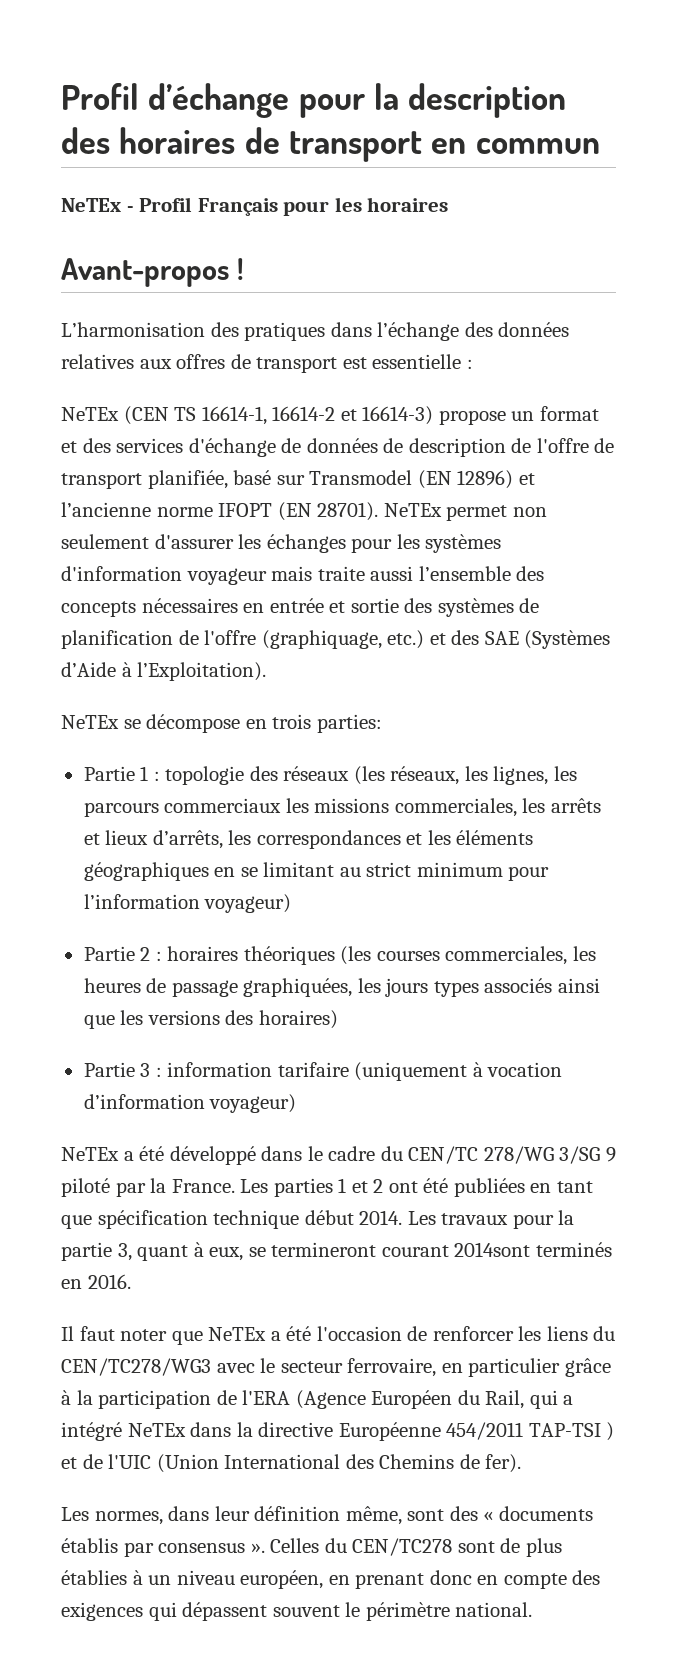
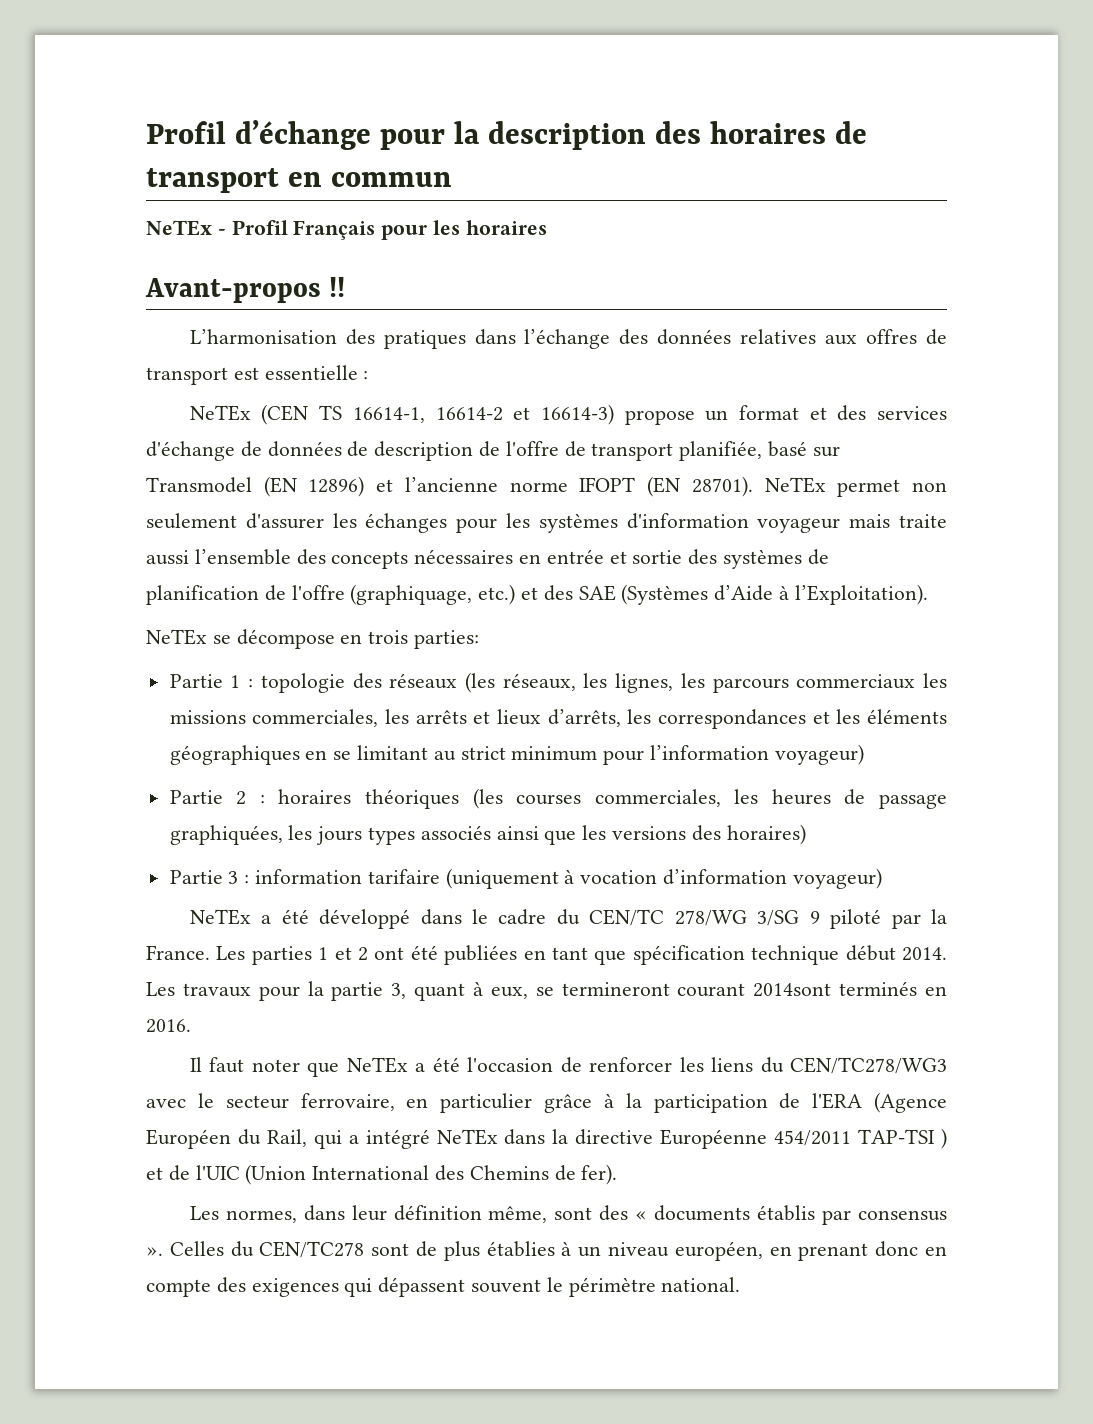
- Avant-propos !
+ Avant-propos !!

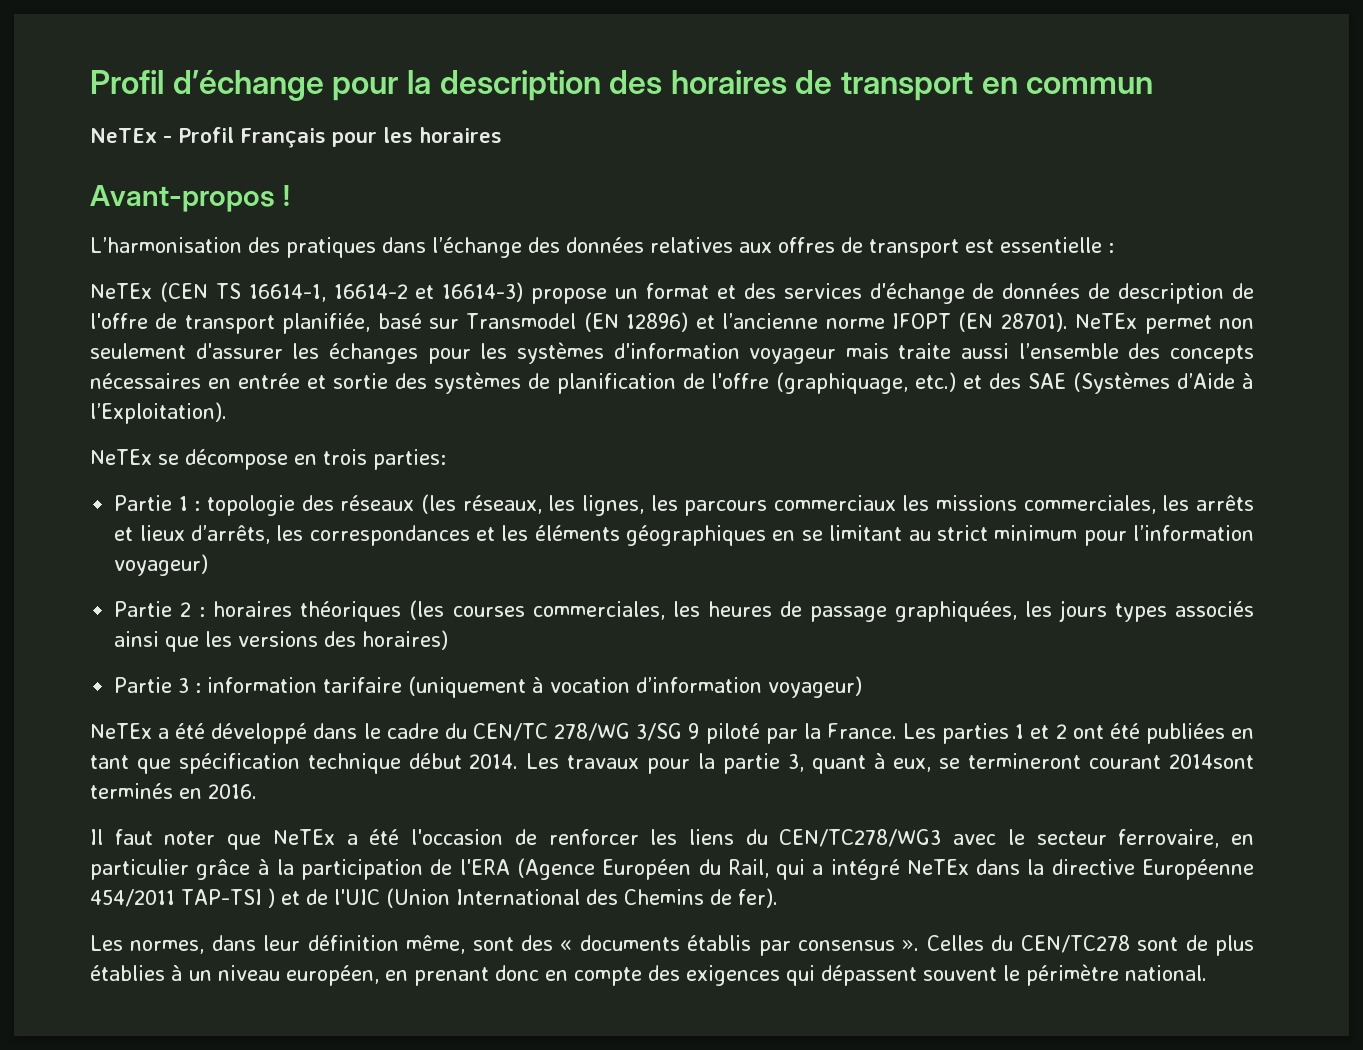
- Avant-propos !!
+ Avant-propos !

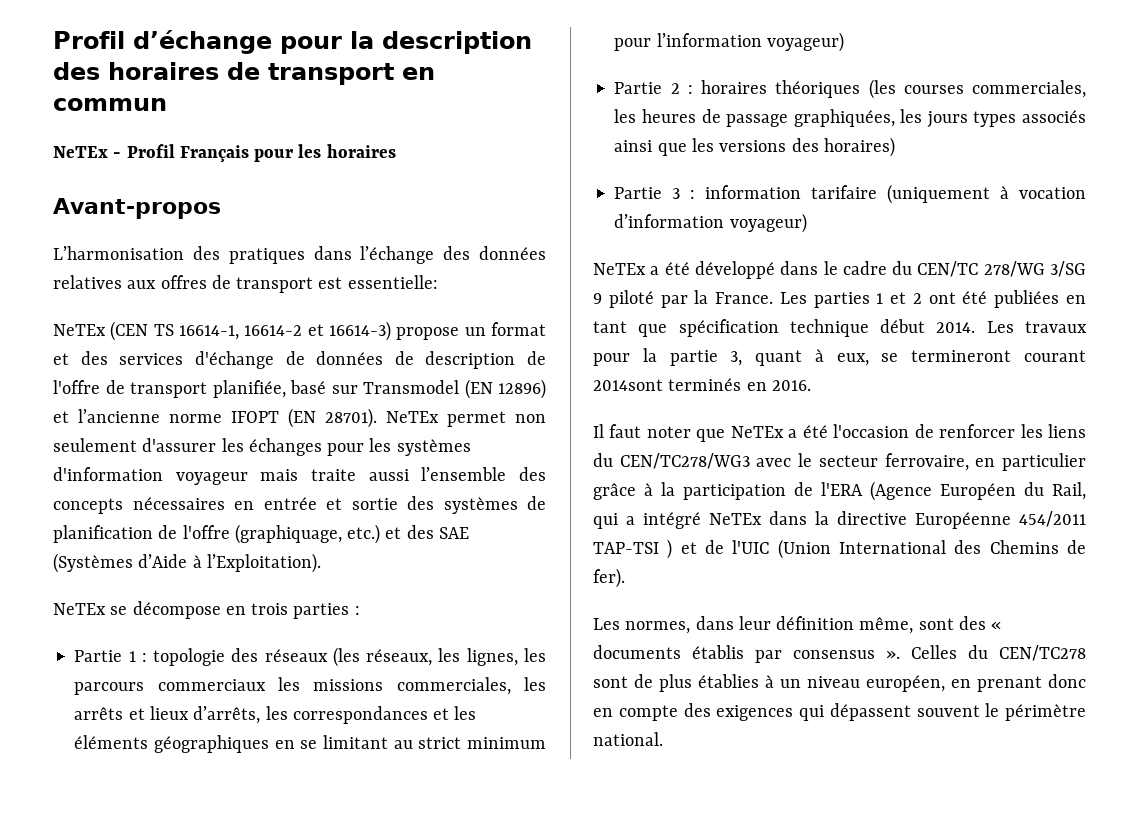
- Avant-propos !
+ Avant-propos
- L’harmonisation des pratiques dans l’échange des données relatives aux offres de transport est essentielle :
+ L’harmonisation des pratiques dans l’échange des données relatives aux offres de transport est essentielle:
- NeTEx se décompose en trois parties:
+ NeTEx se décompose en trois parties :

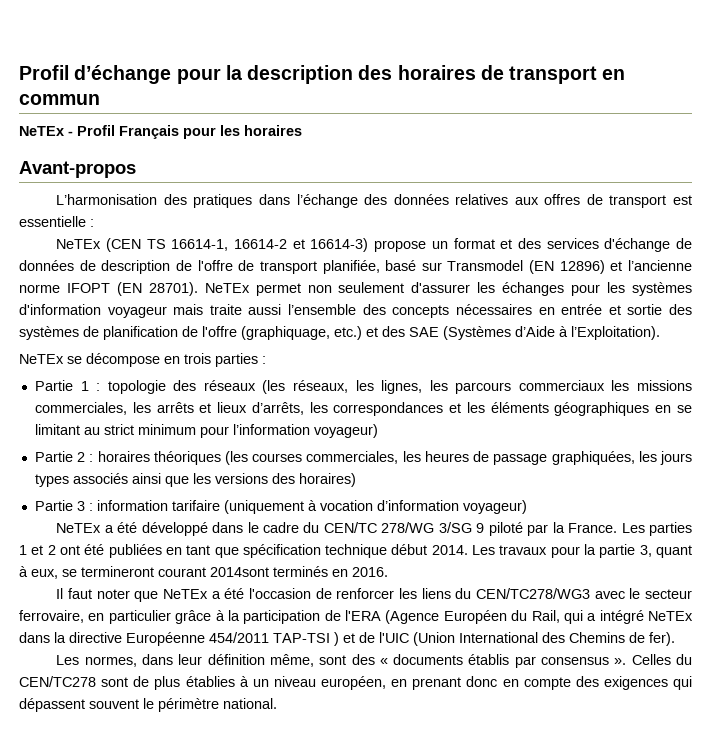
- L’harmonisation des pratiques dans l’échange des données relatives aux offres de transport est essentielle:
+ L’harmonisation des pratiques dans l’échange des données relatives aux offres de transport est essentielle :

